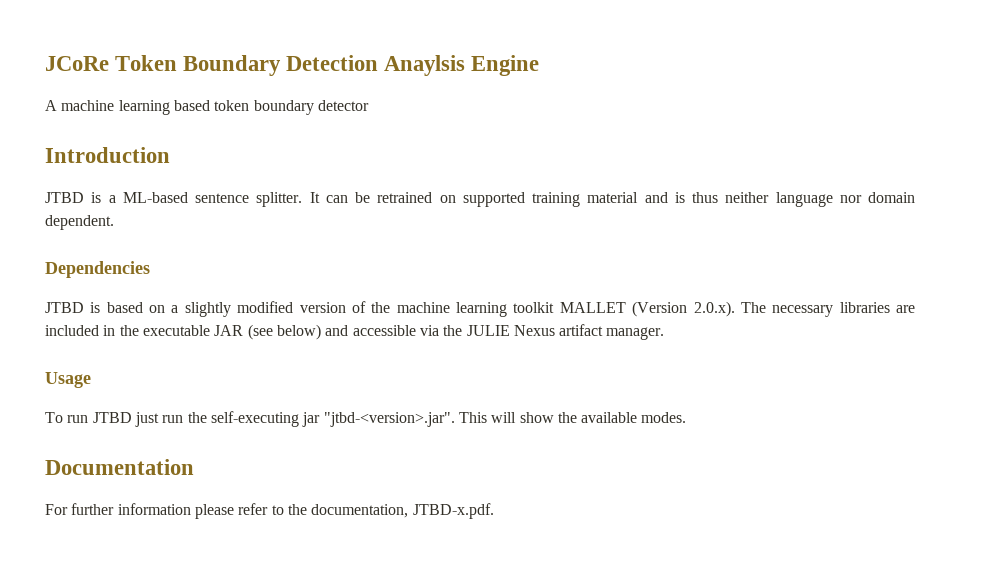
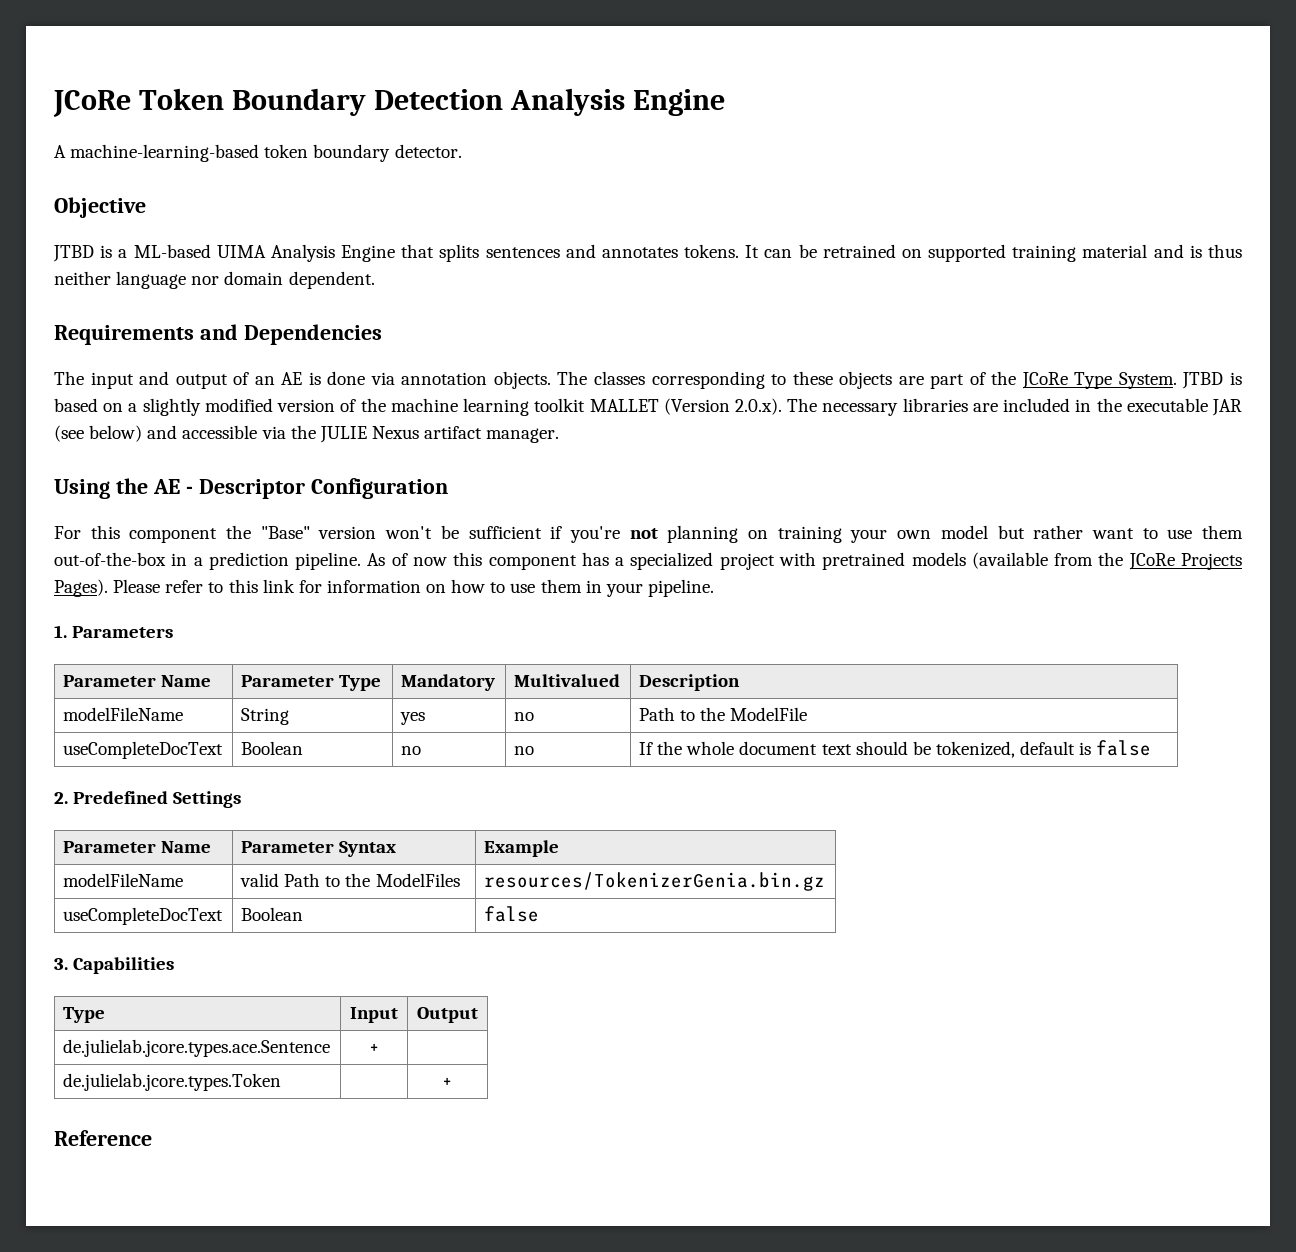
- JCoRe Token Boundary Detection Anaylsis Engine
+ JCoRe Token Boundary Detection Analysis Engine
- A machine learning based token boundary detector
- Introduction
- JTBD is a ML-based sentence splitter.
+ A machine-learning-based token boundary detector.
+ Objective
+ JTBD is a ML-based UIMA Analysis Engine that splits sentences and annotates tokens.
- Dependencies
+ Requirements and Dependencies
+ The input and output of an AE is done via annotation objects. The classes corresponding to these objects are part of the JCoRe Type System.
- Usage
- To run JTBD just run the self-executing jar "jtbd-<version>.jar". This will show the available modes.
- Documentation
- For further information please refer to the documentation, JTBD-x.pdf.
+ Using the AE - Descriptor Configuration
+ For this component the "Base" version won't be sufficient if you're not planning on training your own model but rather want to use them out-of-the-box in a prediction pipeline. As of now this component has a specialized project with pretrained models (available from the JCoRe Projects Pages). Please refer to this link for information on how to use them in your pipeline.
+ 1. Parameters
+ Parameter Name | Parameter Type | Mandatory | Multivalued | Description
+ modelFileName | String | yes | no | Path to the ModelFile
+ useCompleteDocText | Boolean | no | no | If the whole document text should be tokenized, default is false
+ 2. Predefined Settings
+ Parameter Name | Parameter Syntax | Example
+ modelFileName | valid Path to the ModelFiles | resources/TokenizerGenia.bin.gz
+ useCompleteDocText | Boolean | false
+ 3. Capabilities
+ Type | Input | Output
+ de.julielab.jcore.types.ace.Sentence | + |
+ de.julielab.jcore.types.Token | | +
+ Reference

